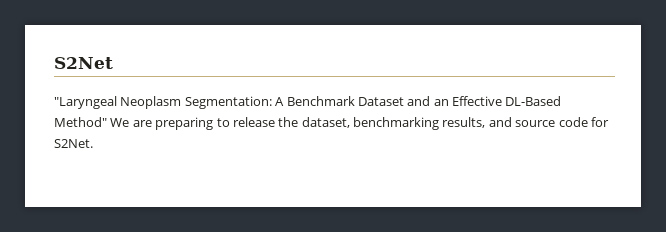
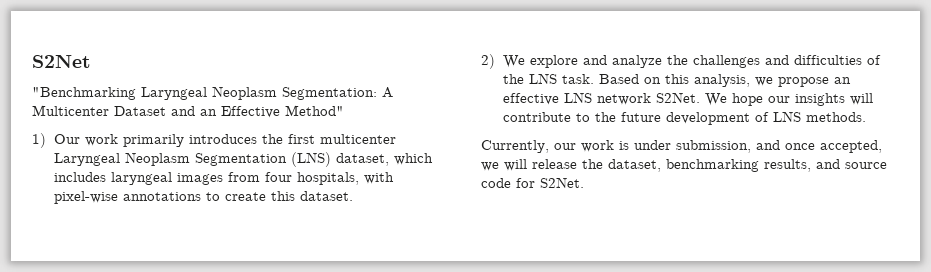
- "Laryngeal Neoplasm Segmentation: A Benchmark Dataset and an Effective DL-Based Method" We are preparing to release the dataset, benchmarking results, and source code for S2Net.
+ "Benchmarking Laryngeal Neoplasm Segmentation: A Multicenter Dataset and an Effective Method"
+ 1) Our work primarily introduces the first multicenter Laryngeal Neoplasm Segmentation (LNS) dataset, which includes laryngeal images from four hospitals, with pixel-wise annotations to create this dataset.
+ 2) We explore and analyze the challenges and difficulties of the LNS task. Based on this analysis, we propose an effective LNS network S2Net. We hope our insights will contribute to the future development of LNS methods.
+ Currently, our work is under submission, and once accepted, we will release the dataset, benchmarking results, and source code for S2Net.

